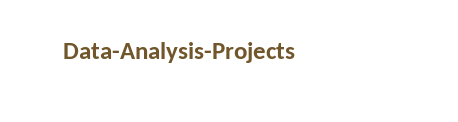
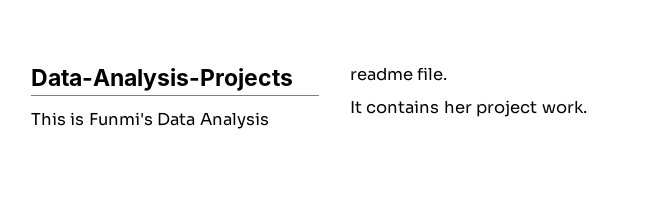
+ This is Funmi's Data Analysis readme file.
+ It contains her project work.

